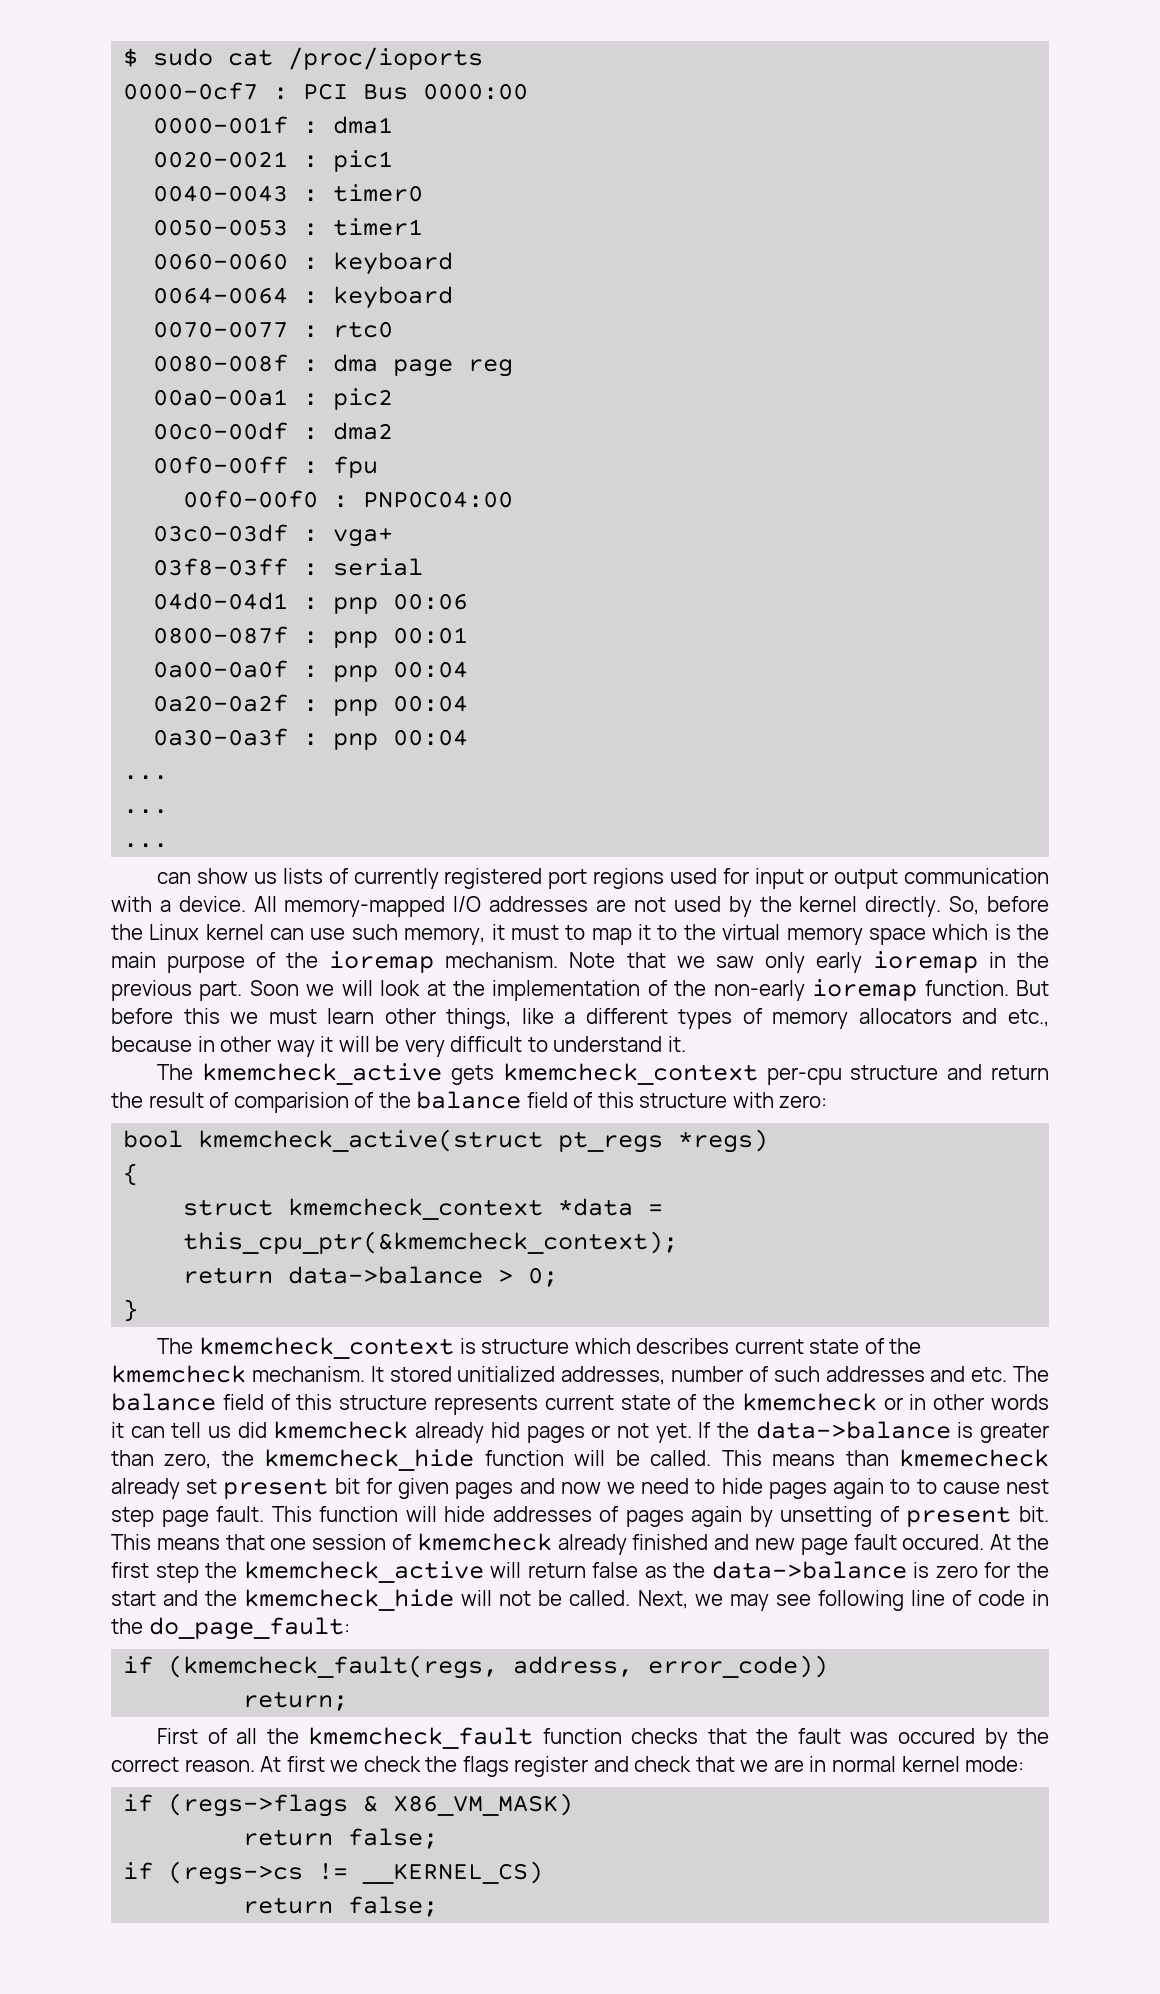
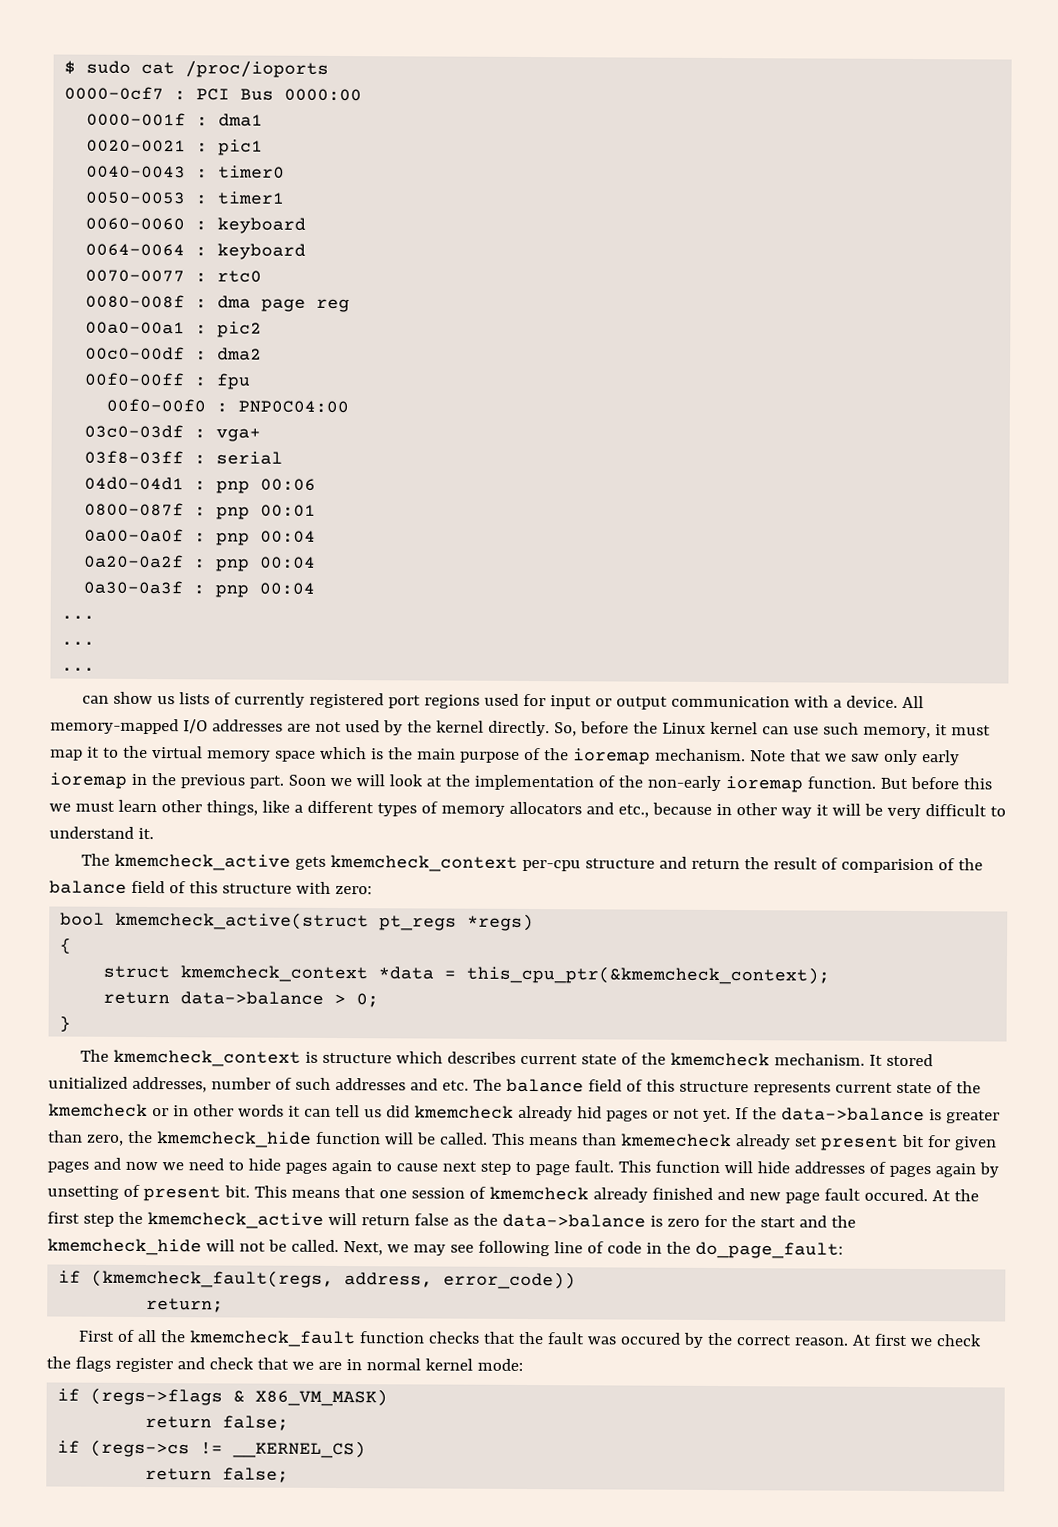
- So, before the Linux kernel can use such memory, it must to map it to the virtual memory space which is the main purpose of the ioremap mechanism.
+ So, before the Linux kernel can use such memory, it must map it to the virtual memory space which is the main purpose of the ioremap mechanism.
- This means than kmemecheck already set present bit for given pages and now we need to hide pages again to to cause nest step page fault.
+ This means than kmemecheck already set present bit for given pages and now we need to hide pages again to cause next step to page fault.

